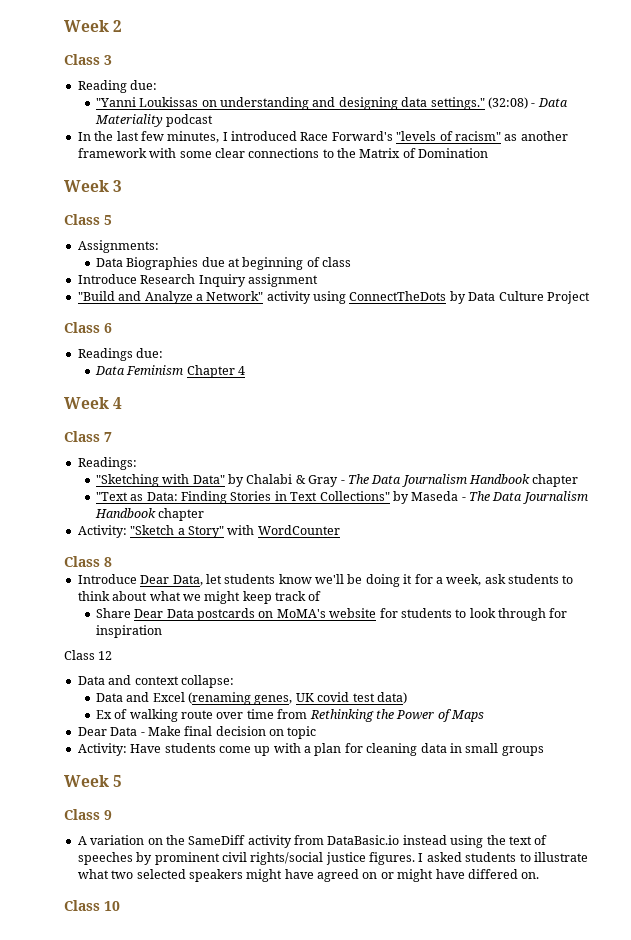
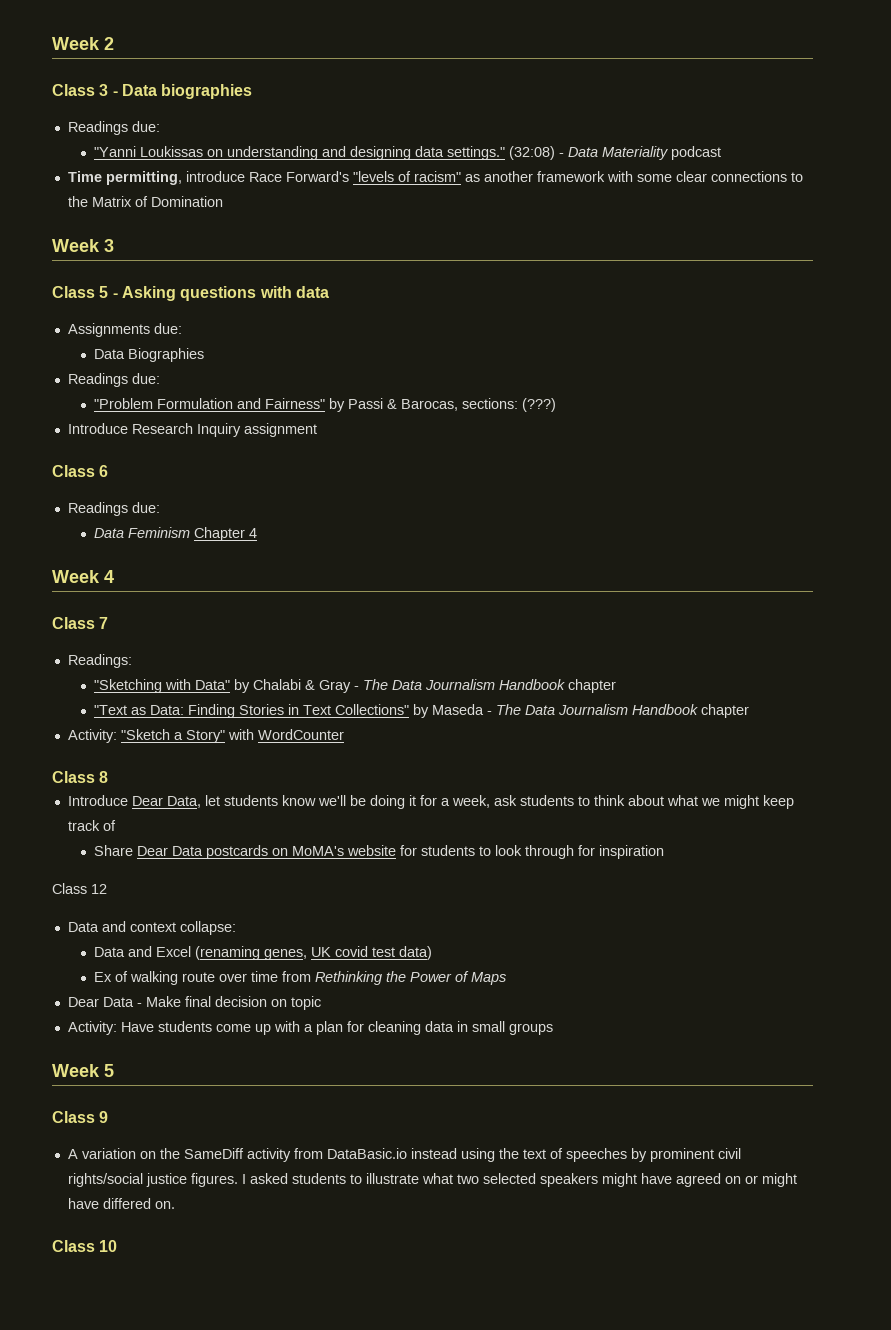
- Class 3
- Reading due:
+ Class 3 - Data biographies
+ Readings due:
- In the last few minutes, I introduced Race Forward's "levels of racism" as another framework with some clear connections to the Matrix of Domination
+ Time permitting, introduce Race Forward's "levels of racism" as another framework with some clear connections to the Matrix of Domination
- Class 5
- Assignments:
- Data Biographies due at beginning of class
+ Class 5 - Asking questions with data
+ Assignments due:
+ Data Biographies
+ Readings due:
+ "Problem Formulation and Fairness" by Passi & Barocas, sections: (???)
  Introduce Research Inquiry assignment
- "Build and Analyze a Network" activity using ConnectTheDots by Data Culture Project

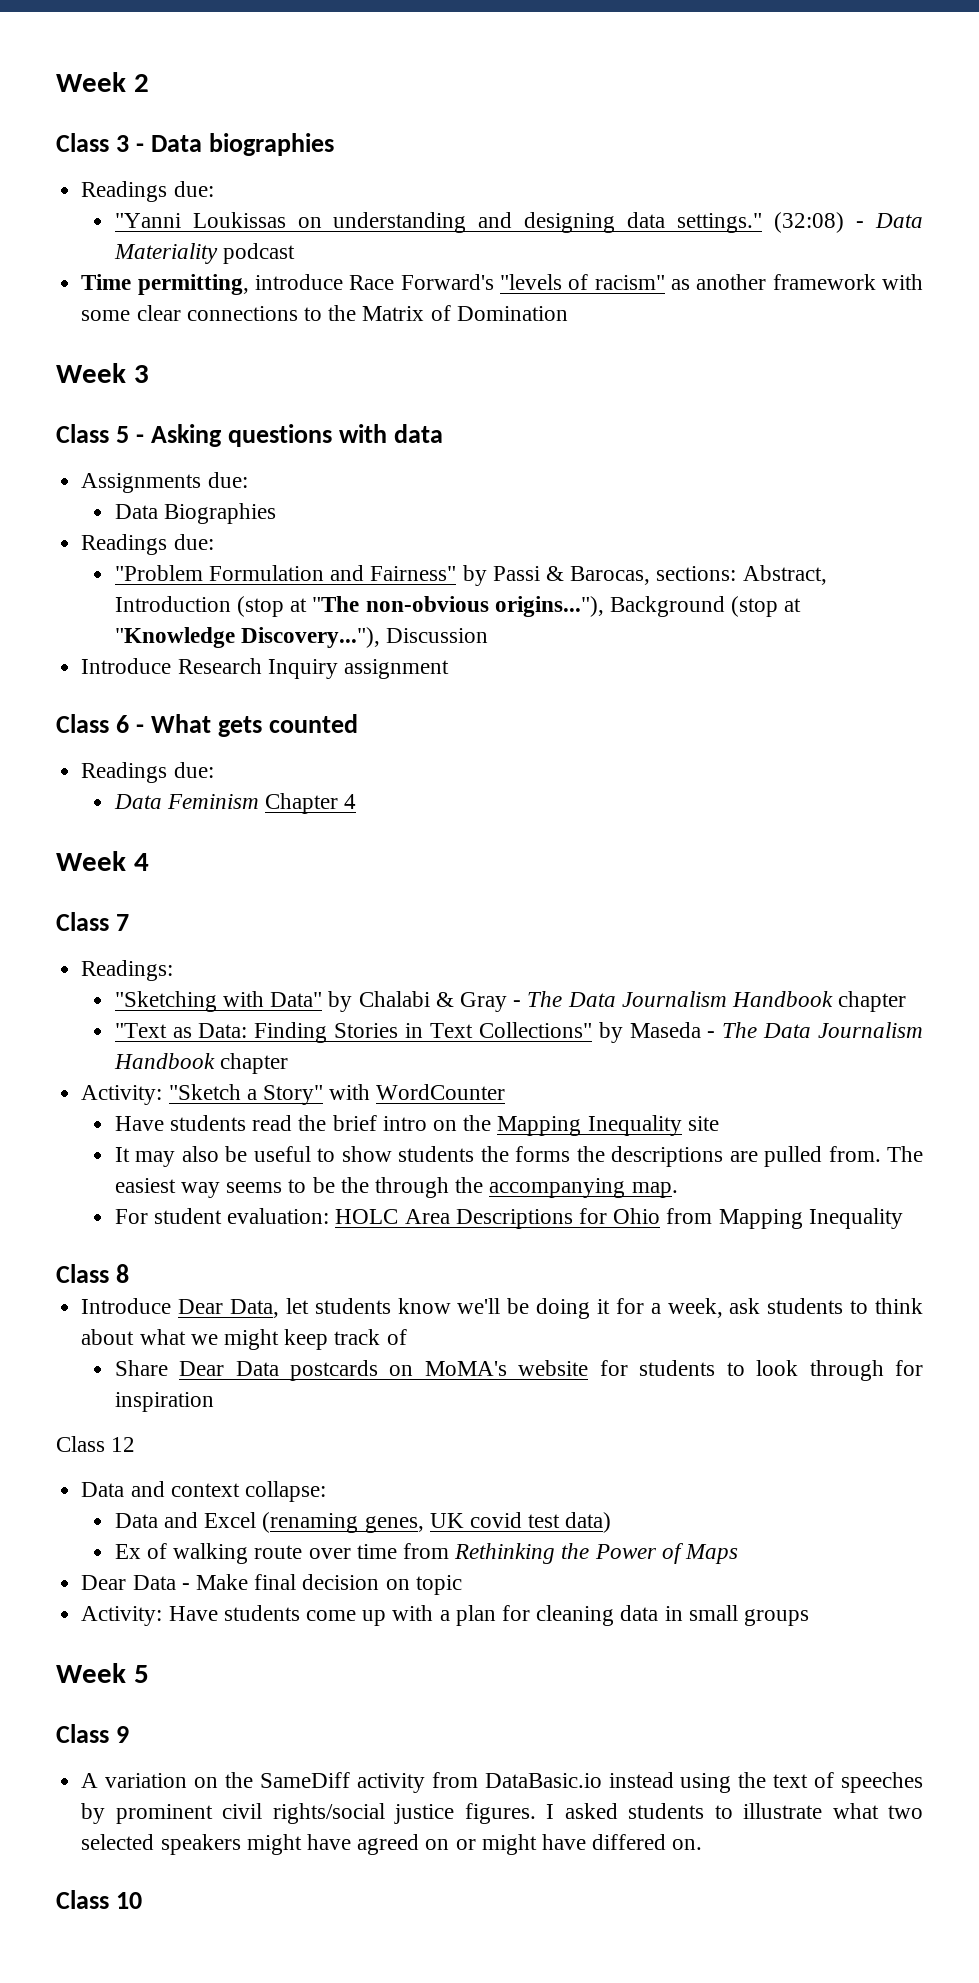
- "Problem Formulation and Fairness" by Passi & Barocas, sections: (???)
+ "Problem Formulation and Fairness" by Passi & Barocas, sections: Abstract, Introduction (stop at "The non-obvious origins..."), Background (stop at "Knowledge Discovery..."), Discussion
- Class 6
+ Class 6 - What gets counted
+ Have students read the brief intro on the Mapping Inequality site
+ It may also be useful to show students the forms the descriptions are pulled from. The easiest way seems to be the through the accompanying map.
+ For student evaluation: HOLC Area Descriptions for Ohio from Mapping Inequality

